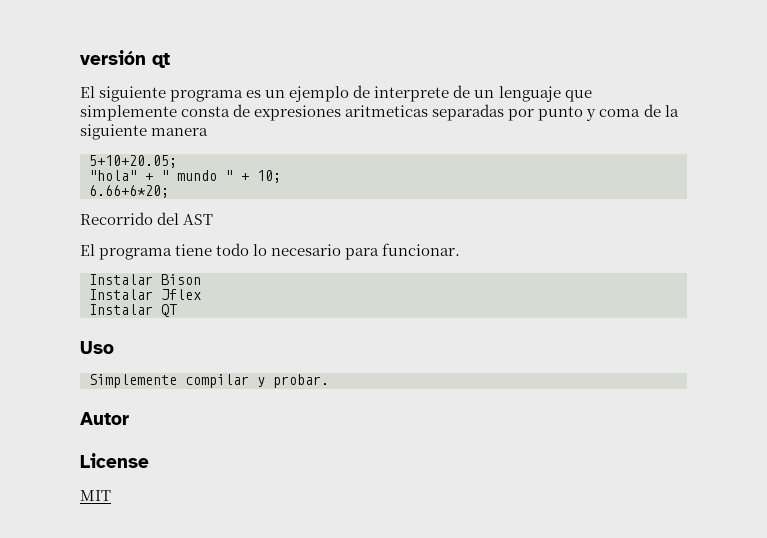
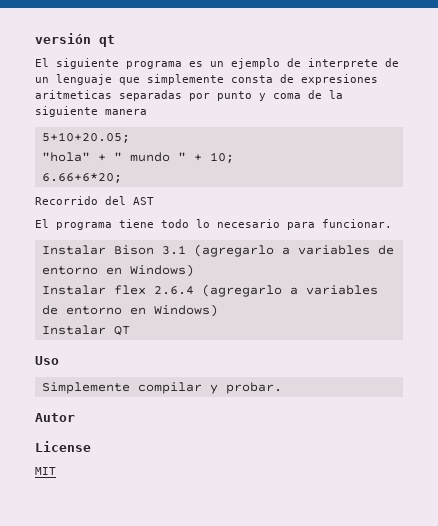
- Instalar Bison
- Instalar Jflex
+ Instalar Bison 3.1 (agregarlo a variables de entorno en Windows)
+ Instalar flex 2.6.4 (agregarlo a variables de entorno en Windows)

